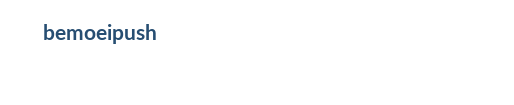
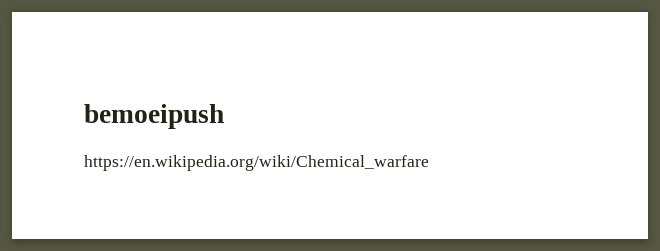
+ https://en.wikipedia.org/wiki/Chemical_warfare

